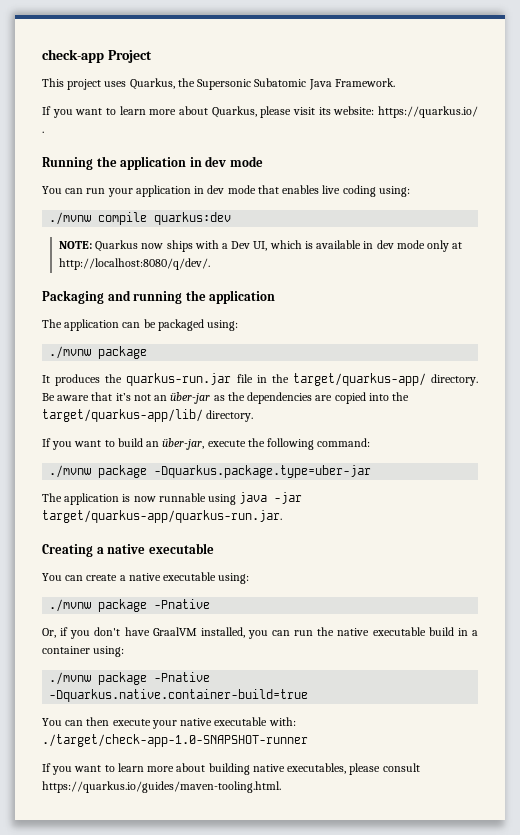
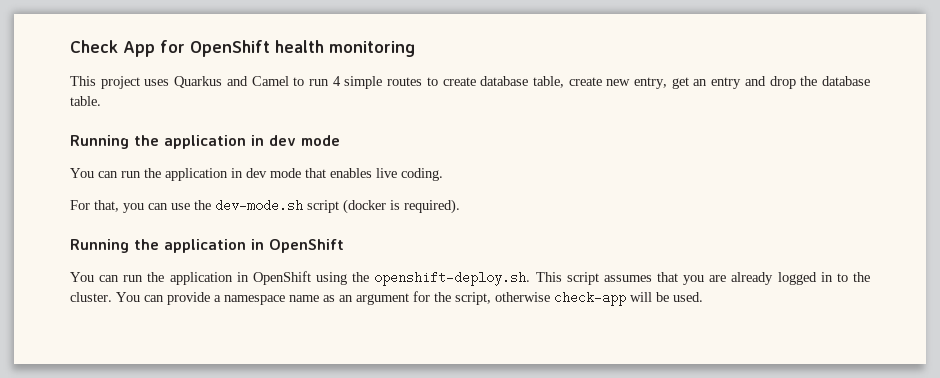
- check-app Project
- This project uses Quarkus, the Supersonic Subatomic Java Framework.
- If you want to learn more about Quarkus, please visit its website: https://quarkus.io/ .
+ Check App for OpenShift health monitoring
+ This project uses Quarkus and Camel to run 4 simple routes to create database table, create new entry, get an entry and drop the database table.
- You can run your application in dev mode that enables live coding using:
- ./mvnw compile quarkus:dev
- NOTE: Quarkus now ships with a Dev UI, which is available in dev mode only at http://localhost:8080/q/dev/.
- Packaging and running the application
- The application can be packaged using:
- ./mvnw package
- It produces the quarkus-run.jar file in the target/quarkus-app/ directory. Be aware that it’s not an über-jar as the dependencies are copied into the target/quarkus-app/lib/ directory.
- If you want to build an über-jar, execute the following command:
- ./mvnw package -Dquarkus.package.type=uber-jar
- The application is now runnable using java -jar target/quarkus-app/quarkus-run.jar.
- Creating a native executable
- You can create a native executable using:
- ./mvnw package -Pnative
- Or, if you don't have GraalVM installed, you can run the native executable build in a container using:
- ./mvnw package -Pnative -Dquarkus.native.container-build=true
- You can then execute your native executable with: ./target/check-app-1.0-SNAPSHOT-runner
- If you want to learn more about building native executables, please consult https://quarkus.io/guides/maven-tooling.html.
+ You can run the application in dev mode that enables live coding.
+ For that, you can use the dev-mode.sh script (docker is required).
+ Running the application in OpenShift
+ You can run the application in OpenShift using the openshift-deploy.sh. This script assumes that you are already logged in to the cluster. You can provide a namespace name as an argument for the script, otherwise check-app will be used.

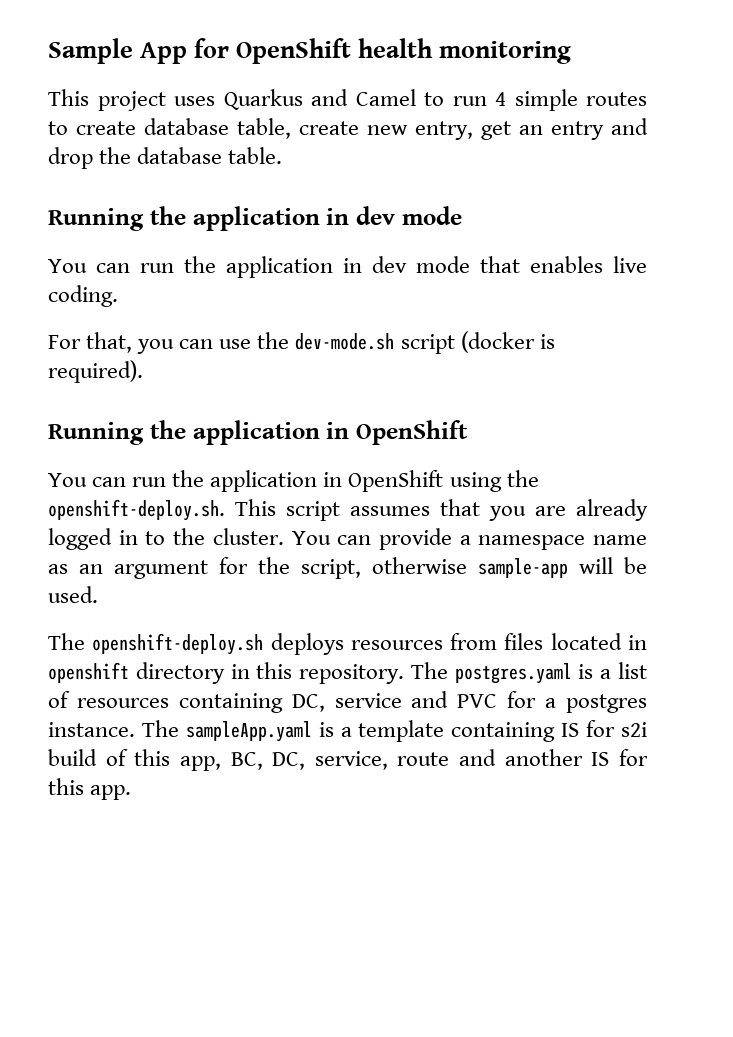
- Check App for OpenShift health monitoring
+ Sample App for OpenShift health monitoring
- You can provide a namespace name as an argument for the script, otherwise check-app will be used.
+ You can provide a namespace name as an argument for the script, otherwise sample-app will be used.
+ The openshift-deploy.sh deploys resources from files located in openshift directory in this repository. The postgres.yaml is a list of resources containing DC, service and PVC for a postgres instance. The sampleApp.yaml is a template containing IS for s2i build of this app, BC, DC, service, route and another IS for this app.

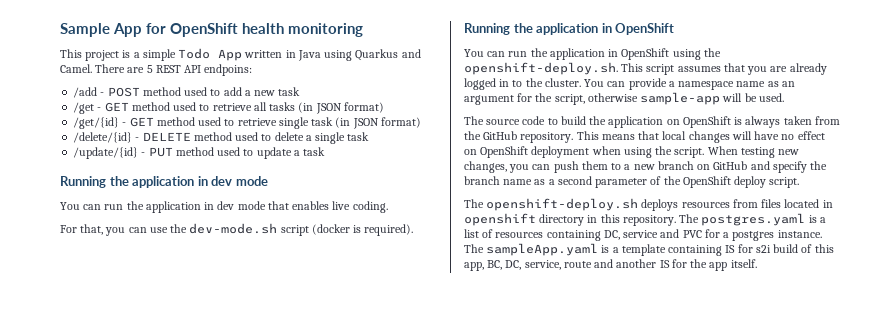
- This project uses Quarkus and Camel to run 4 simple routes to create database table, create new entry, get an entry and drop the database table.
+ This project is a simple Todo App written in Java using Quarkus and Camel. There are 5 REST API endpoins:
+ /add - POST method used to add a new task
+ /get - GET method used to retrieve all tasks (in JSON format)
+ /get/{id} - GET method used to retrieve single task (in JSON format)
+ /delete/{id} - DELETE method used to delete a single task
+ /update/{id} - PUT method used to update a task
+ The source code to build the application on OpenShift is always taken from the GitHub repository. This means that local changes will have no effect on OpenShift deployment when using the script. When testing new changes, you can push them to a new branch on GitHub and specify the branch name as a second parameter of the OpenShift deploy script.
- The sampleApp.yaml is a template containing IS for s2i build of this app, BC, DC, service, route and another IS for this app.
+ The sampleApp.yaml is a template containing IS for s2i build of this app, BC, DC, service, route and another IS for the app itself.

